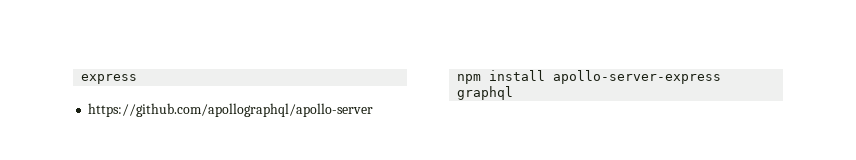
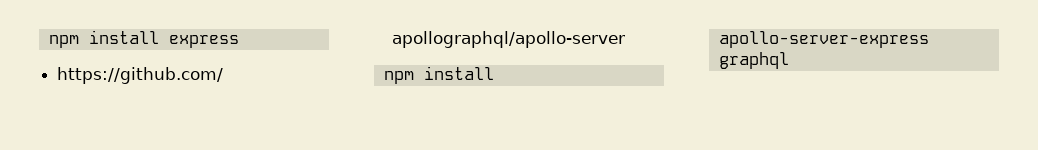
- express
+ npm install express

